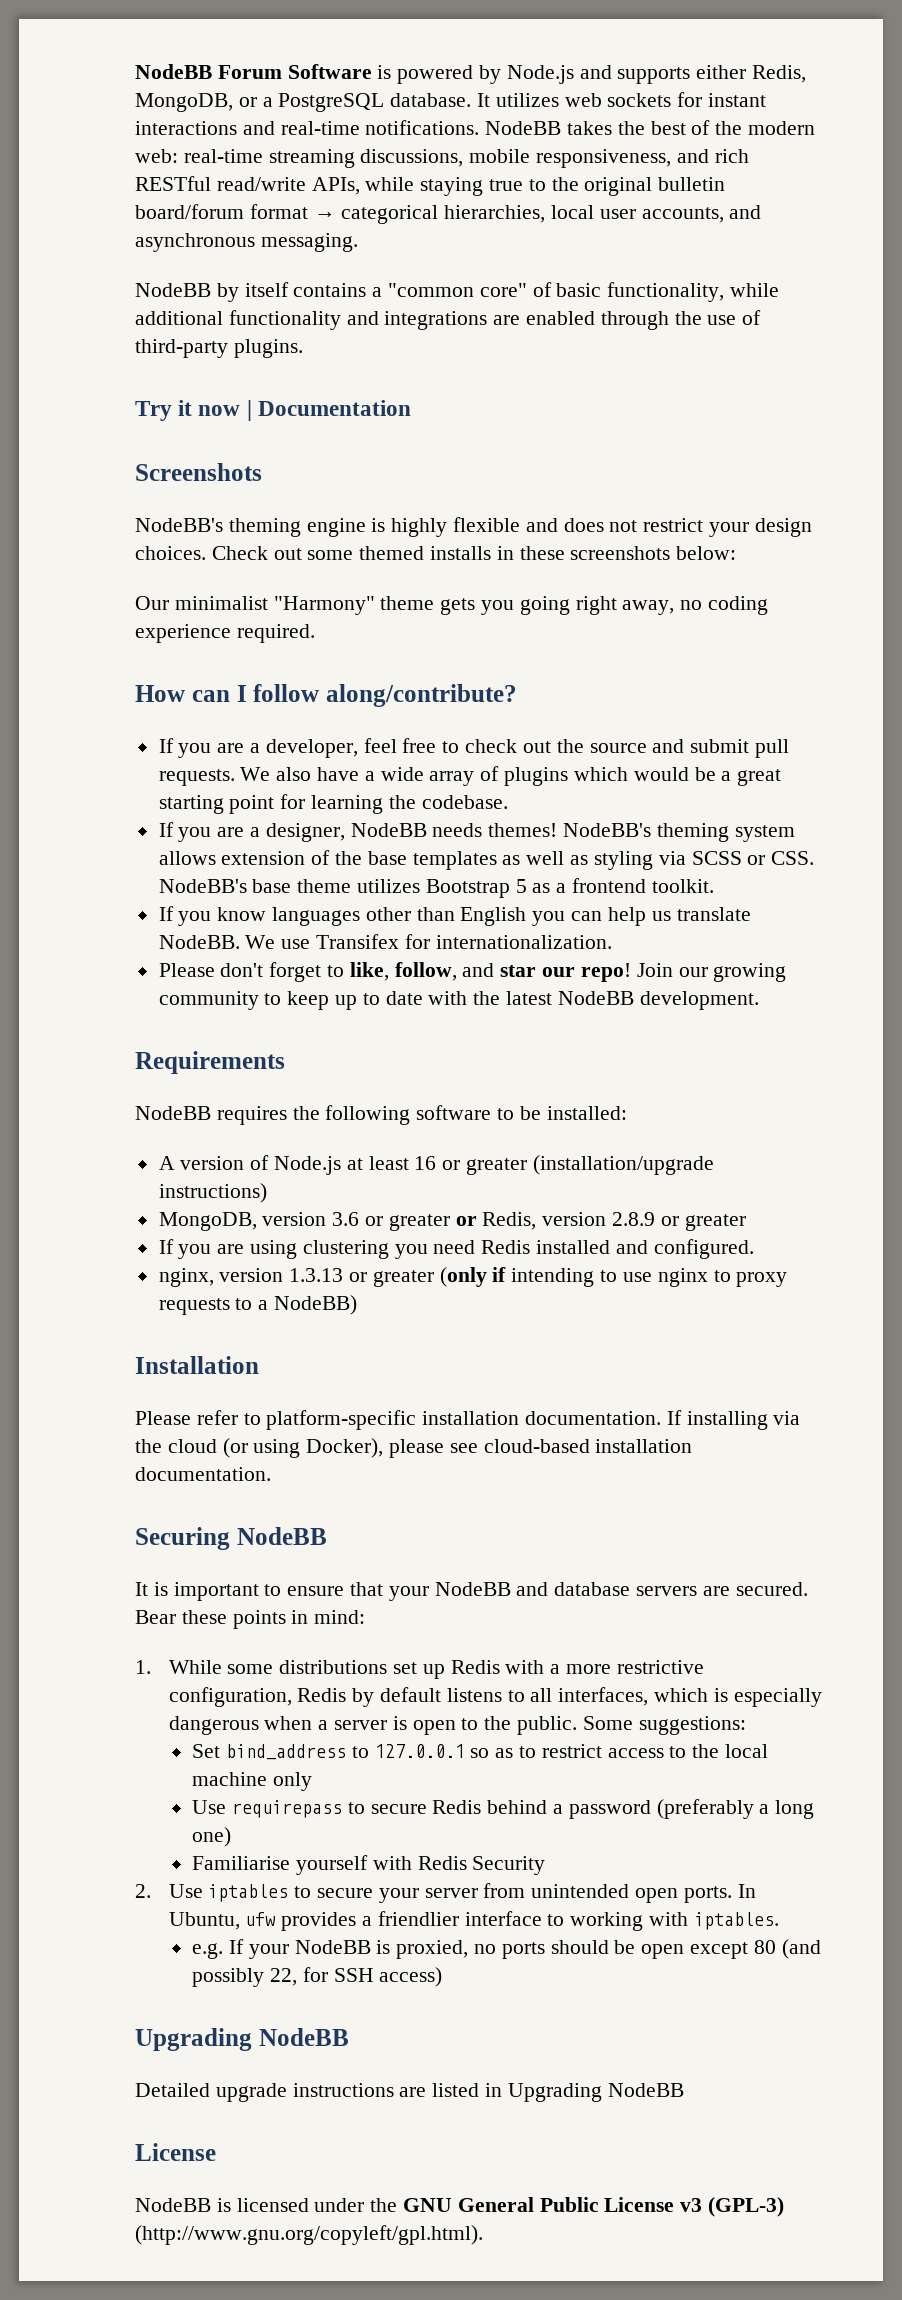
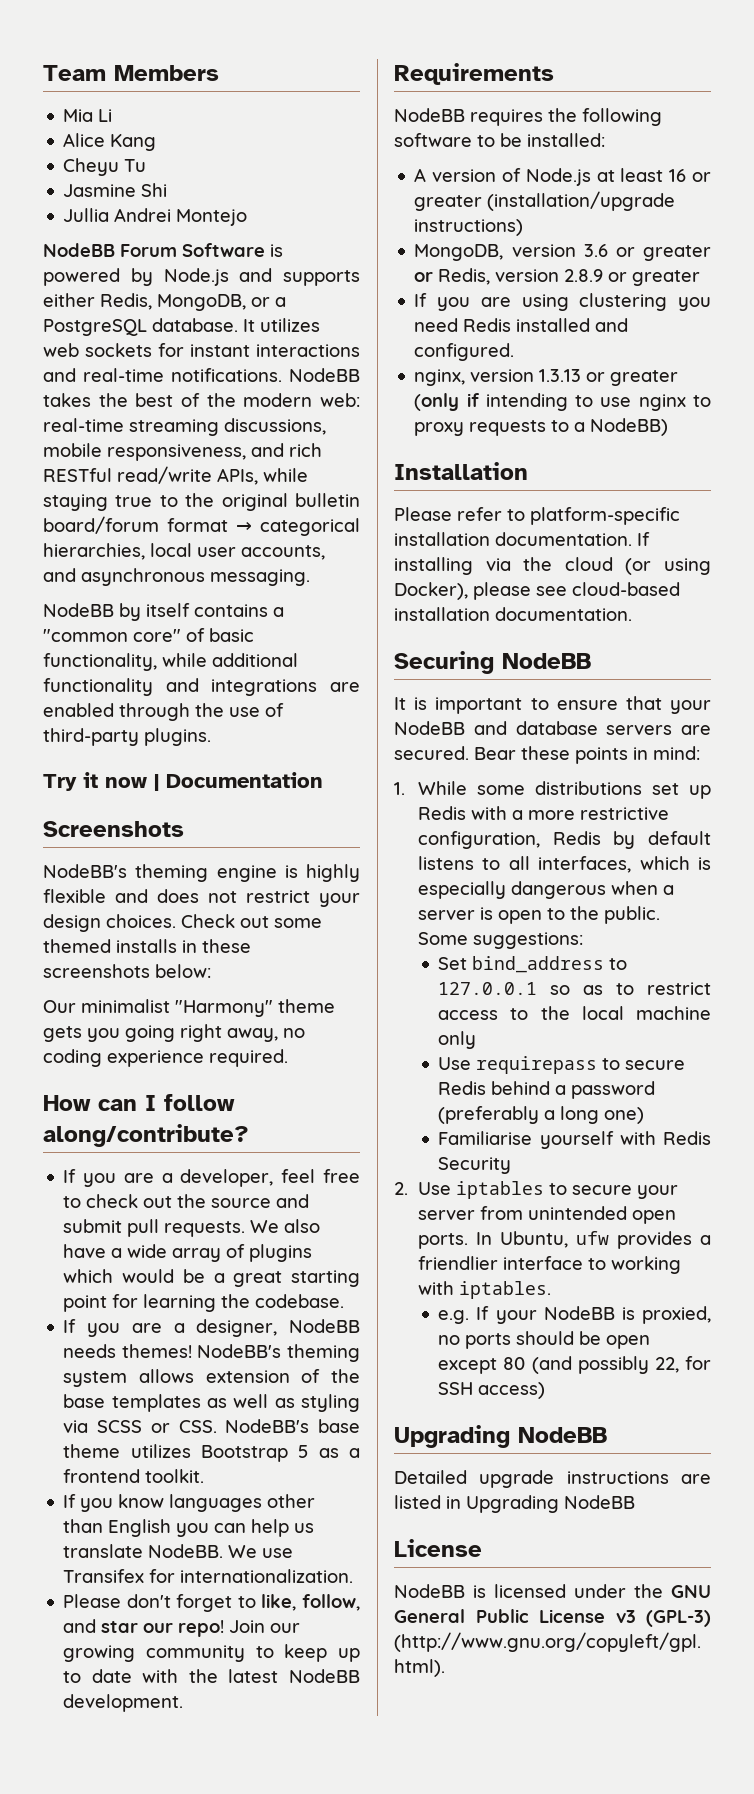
+ Team Members
+ Mia Li
+ Alice Kang
+ Cheyu Tu
+ Jasmine Shi
+ Jullia Andrei Montejo

